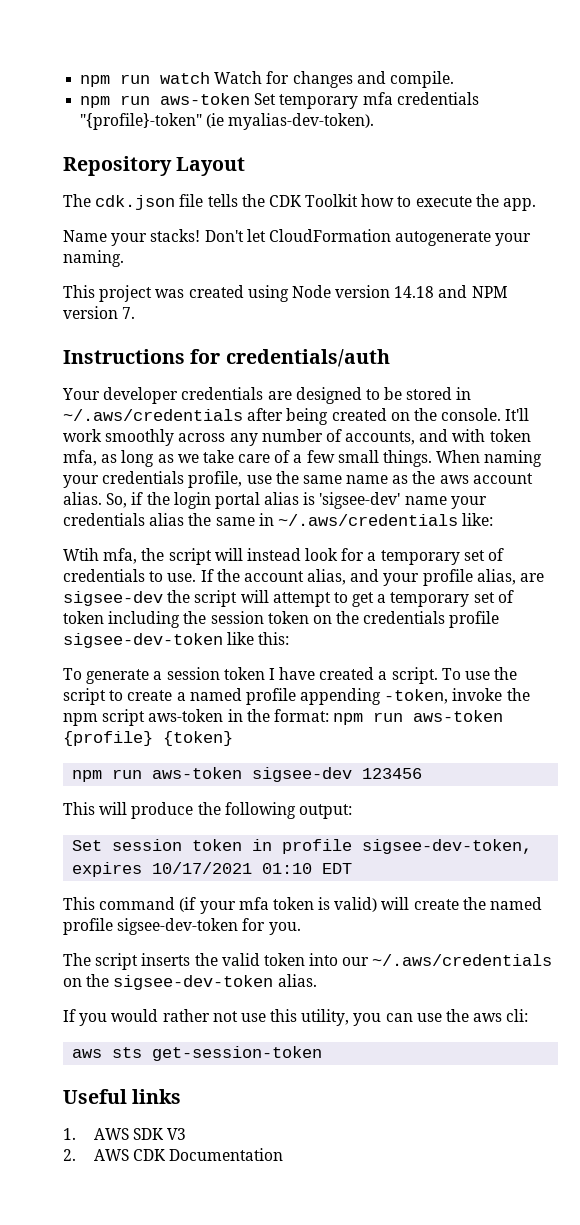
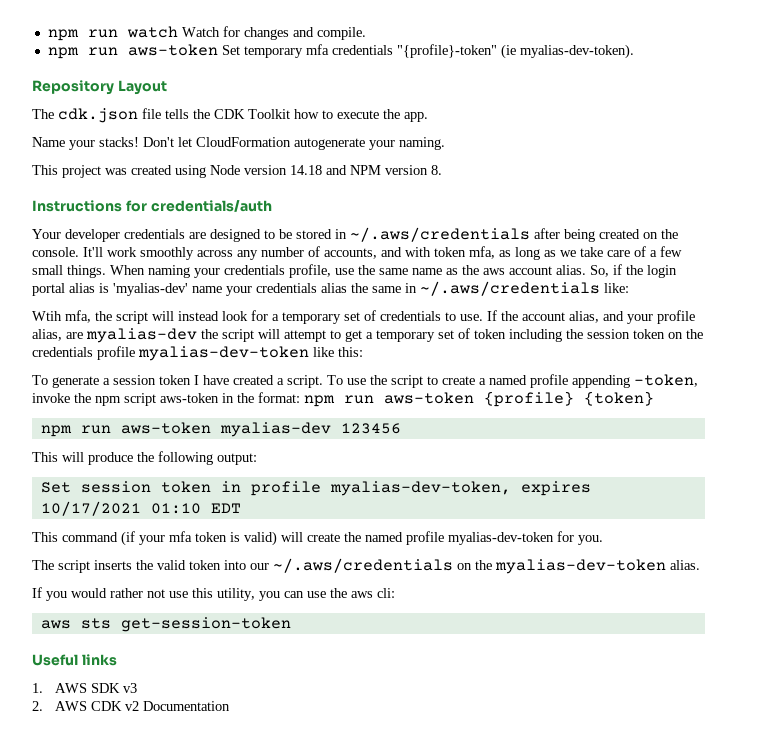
- This project was created using Node version 14.18 and NPM version 7.
+ This project was created using Node version 14.18 and NPM version 8.
- So, if the login portal alias is 'sigsee-dev' name your credentials alias the same in ~/.aws/credentials like:
+ So, if the login portal alias is 'myalias-dev' name your credentials alias the same in ~/.aws/credentials like:
- If the account alias, and your profile alias, are sigsee-dev the script will attempt to get a temporary set of token including the session token on the credentials profile sigsee-dev-token like this:
+ If the account alias, and your profile alias, are myalias-dev the script will attempt to get a temporary set of token including the session token on the credentials profile myalias-dev-token like this:
- npm run aws-token sigsee-dev 123456
+ npm run aws-token myalias-dev 123456
- Set session token in profile sigsee-dev-token, expires 10/17/2021 01:10 EDT
+ Set session token in profile myalias-dev-token, expires 10/17/2021 01:10 EDT
- This command (if your mfa token is valid) will create the named profile sigsee-dev-token for you.
+ This command (if your mfa token is valid) will create the named profile myalias-dev-token for you.
- The script inserts the valid token into our ~/.aws/credentials on the sigsee-dev-token alias.
+ The script inserts the valid token into our ~/.aws/credentials on the myalias-dev-token alias.
- 1. AWS SDK V3
+ 1. AWS SDK v3
- 2. AWS CDK Documentation
+ 2. AWS CDK v2 Documentation

